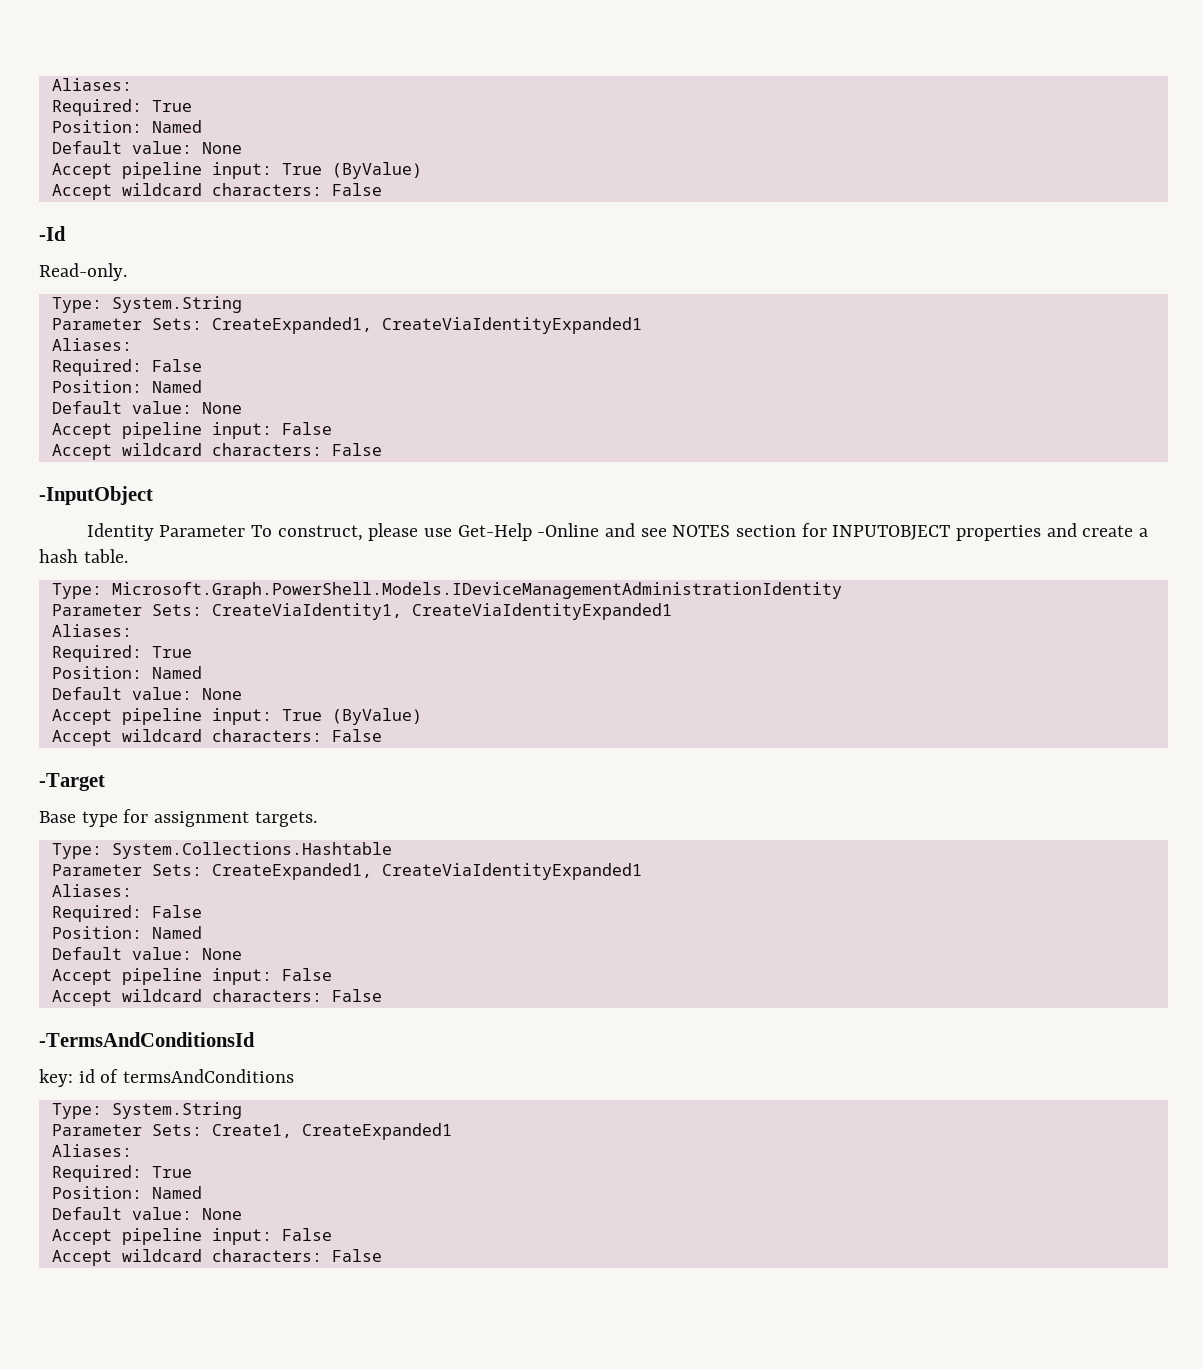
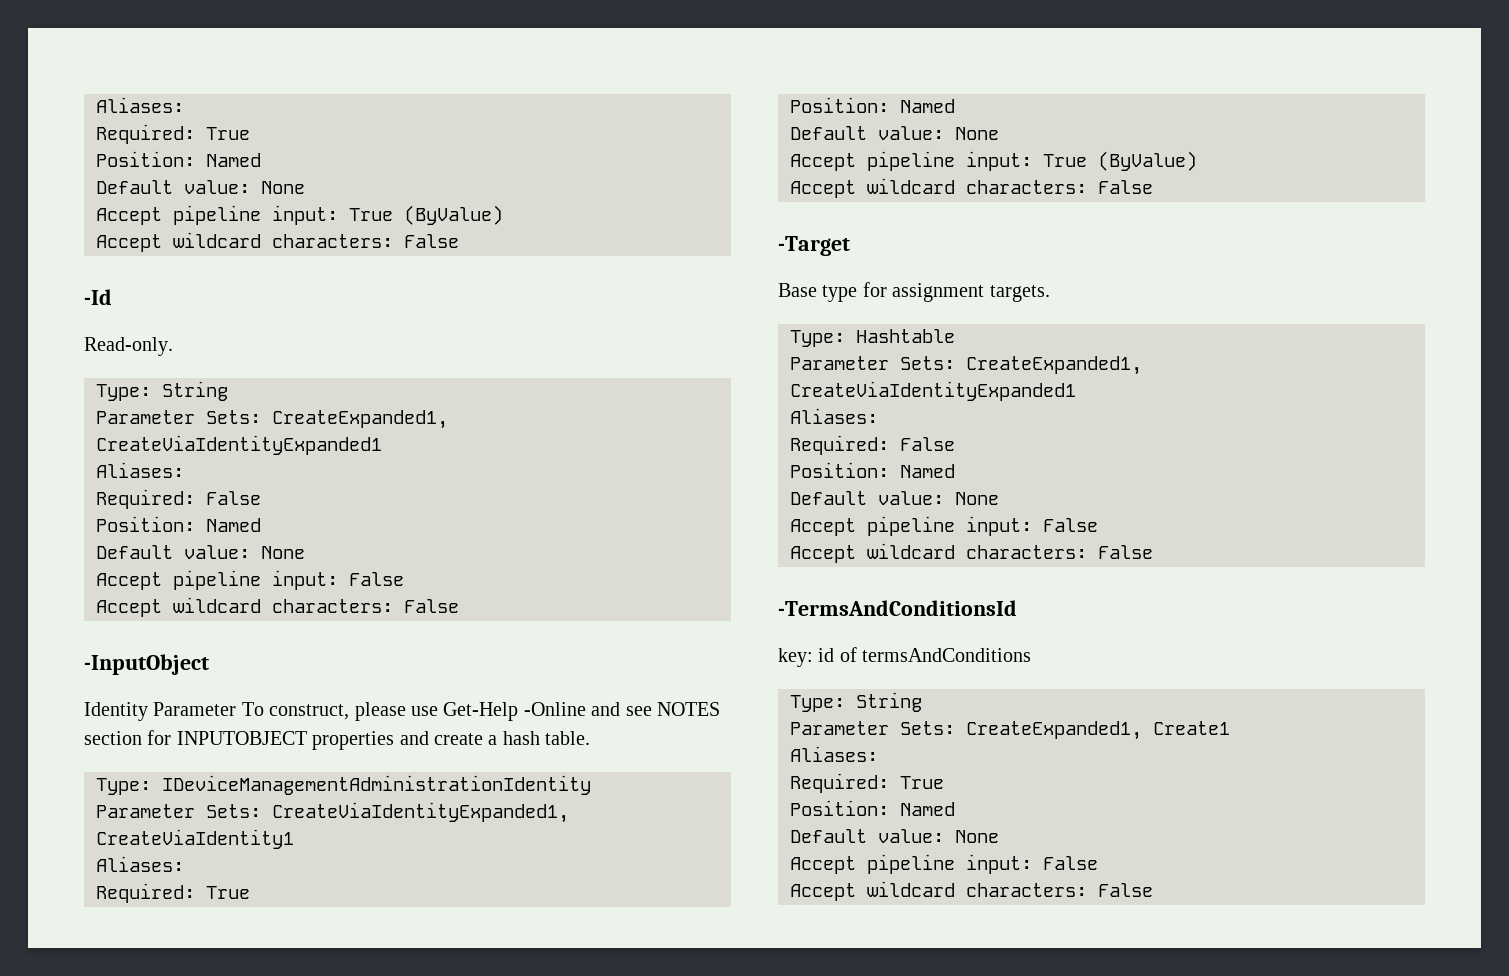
  Read-only.
- Type: System.String
+ Type: String
- Type: Microsoft.Graph.PowerShell.Models.IDeviceManagementAdministrationIdentity
- Parameter Sets: CreateViaIdentity1, CreateViaIdentityExpanded1
+ Type: IDeviceManagementAdministrationIdentity
+ Parameter Sets: CreateViaIdentityExpanded1, CreateViaIdentity1
- Type: System.Collections.Hashtable
+ Type: Hashtable
  key: id of termsAndConditions
- Type: System.String
- Parameter Sets: Create1, CreateExpanded1
+ Type: String
+ Parameter Sets: CreateExpanded1, Create1

